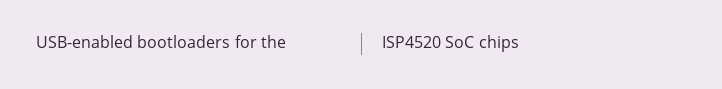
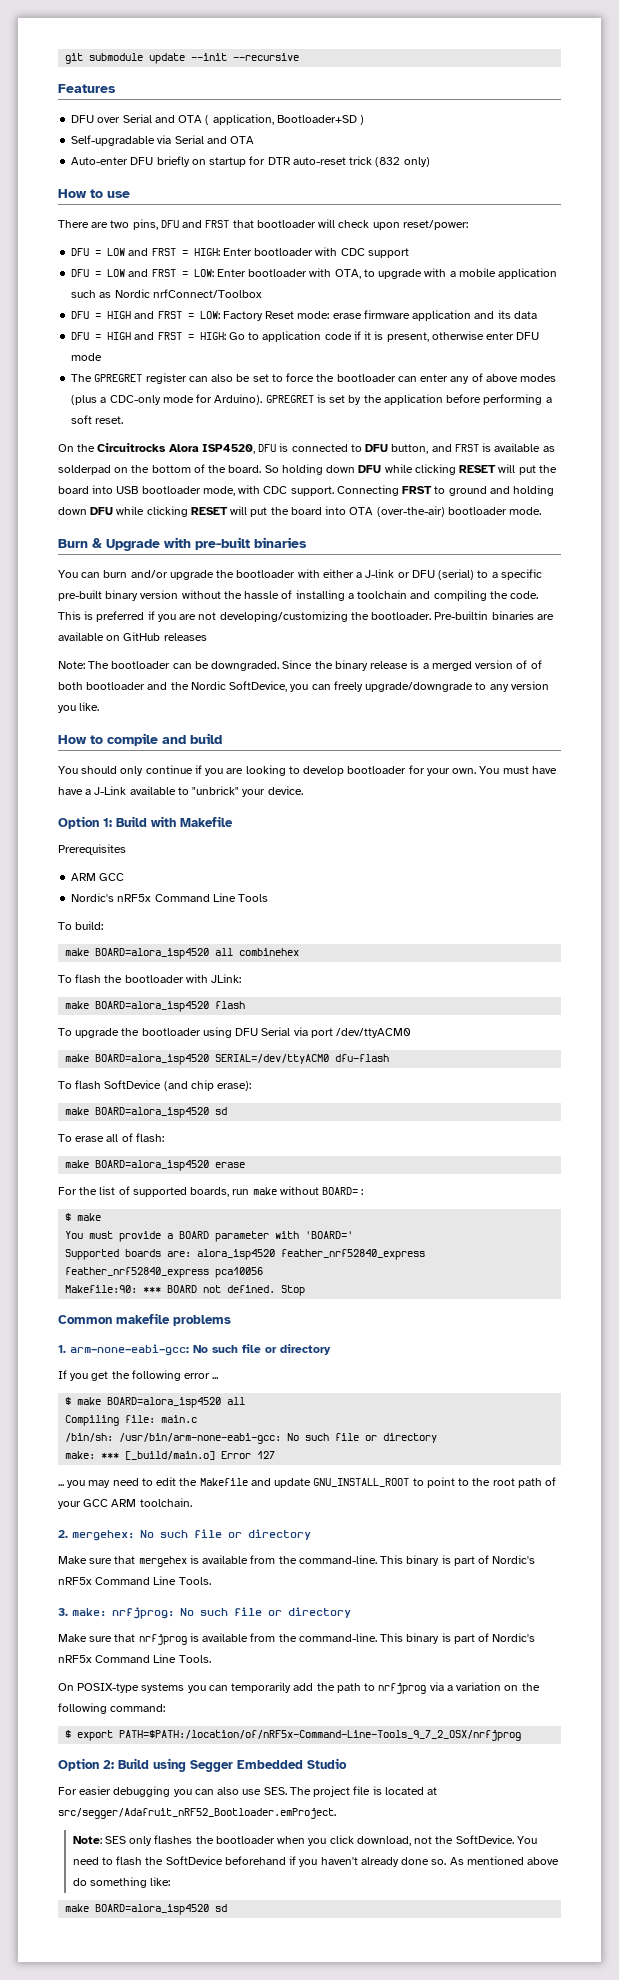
- USB-enabled bootloaders for the ISP4520 SoC chips
+ git submodule update --init --recursive
+ Features
+ DFU over Serial and OTA ( application, Bootloader+SD )
+ Self-upgradable via Serial and OTA
+ Auto-enter DFU briefly on startup for DTR auto-reset trick (832 only)
+ How to use
+ There are two pins, DFU and FRST that bootloader will check upon reset/power:
+ DFU = LOW and FRST = HIGH: Enter bootloader with CDC support
+ DFU = LOW and FRST = LOW: Enter bootloader with OTA, to upgrade with a mobile application such as Nordic nrfConnect/Toolbox
+ DFU = HIGH and FRST = LOW: Factory Reset mode: erase firmware application and its data
+ DFU = HIGH and FRST = HIGH: Go to application code if it is present, otherwise enter DFU mode
+ The GPREGRET register can also be set to force the bootloader can enter any of above modes (plus a CDC-only mode for Arduino). GPREGRET is set by the application before performing a soft reset.
+ On the Circuitrocks Alora ISP4520, DFU is connected to DFU button, and FRST is available as solderpad on the bottom of the board. So holding down DFU while clicking RESET will put the board into USB bootloader mode, with CDC support. Connecting FRST to ground and holding down DFU while clicking RESET will put the board into OTA (over-the-air) bootloader mode.
+ Burn & Upgrade with pre-built binaries
+ You can burn and/or upgrade the bootloader with either a J-link or DFU (serial) to a specific pre-built binary version without the hassle of installing a toolchain and compiling the code. This is preferred if you are not developing/customizing the bootloader. Pre-builtin binaries are available on GitHub releases
+ Note: The bootloader can be downgraded. Since the binary release is a merged version of of both bootloader and the Nordic SoftDevice, you can freely upgrade/downgrade to any version you like.
+ How to compile and build
+ You should only continue if you are looking to develop bootloader for your own. You must have have a J-Link available to "unbrick" your device.
+ Option 1: Build with Makefile
+ Prerequisites
+ ARM GCC
+ Nordic's nRF5x Command Line Tools
+ To build:
+ make BOARD=alora_isp4520 all combinehex
+ To flash the bootloader with JLink:
+ make BOARD=alora_isp4520 flash
+ To upgrade the bootloader using DFU Serial via port /dev/ttyACM0
+ make BOARD=alora_isp4520 SERIAL=/dev/ttyACM0 dfu-flash
+ To flash SoftDevice (and chip erase):
+ make BOARD=alora_isp4520 sd
+ To erase all of flash:
+ make BOARD=alora_isp4520 erase
+ For the list of supported boards, run make without BOARD= :
+ $ make
+ You must provide a BOARD parameter with 'BOARD='
+ Supported boards are: alora_isp4520 feather_nrf52840_express feather_nrf52840_express pca10056
+ Makefile:90: *** BOARD not defined. Stop
+ Common makefile problems
+ 1. arm-none-eabi-gcc: No such file or directory
+ If you get the following error ...
+ $ make BOARD=alora_isp4520 all
+ Compiling file: main.c
+ /bin/sh: /usr/bin/arm-none-eabi-gcc: No such file or directory
+ make: *** [_build/main.o] Error 127
+ ... you may need to edit the Makefile and update GNU_INSTALL_ROOT to point to the root path of your GCC ARM toolchain.
+ 2. mergehex: No such file or directory
+ Make sure that mergehex is available from the command-line. This binary is part of Nordic's nRF5x Command Line Tools.
+ 3. make: nrfjprog: No such file or directory
+ Make sure that nrfjprog is available from the command-line. This binary is part of Nordic's nRF5x Command Line Tools.
+ On POSIX-type systems you can temporarily add the path to nrfjprog via a variation on the following command:
+ $ export PATH=$PATH:/location/of/nRF5x-Command-Line-Tools_9_7_2_OSX/nrfjprog
+ Option 2: Build using Segger Embedded Studio
+ For easier debugging you can also use SES. The project file is located at src/segger/Adafruit_nRF52_Bootloader.emProject.
+ Note: SES only flashes the bootloader when you click download, not the SoftDevice. You need to flash the SoftDevice beforehand if you haven't already done so. As mentioned above do something like:
+ make BOARD=alora_isp4520 sd

